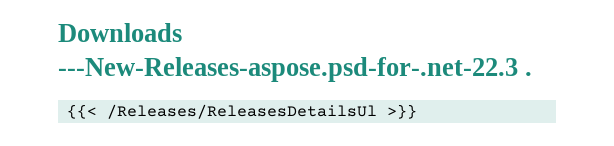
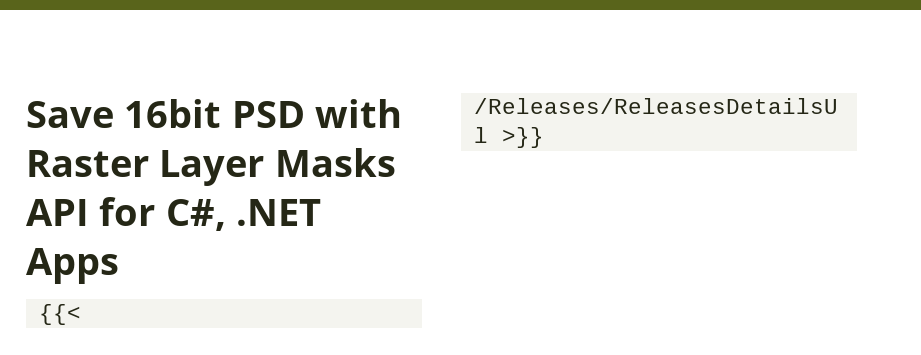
- Downloads ---New-Releases-aspose.psd-for-.net-22.3 .
+ Save 16bit PSD with Raster Layer Masks API for C#, .NET Apps

